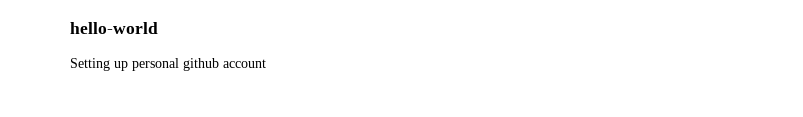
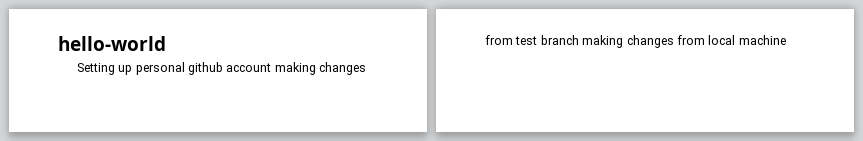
- Setting up personal github account
+ Setting up personal github account making changes from test branch making changes from local machine

